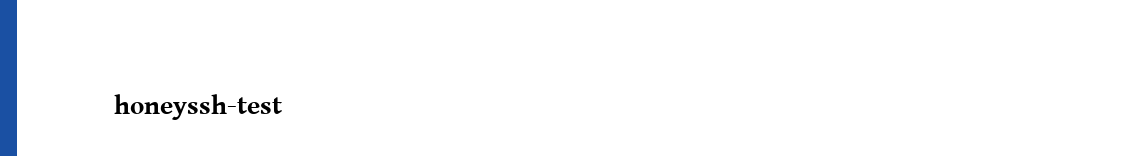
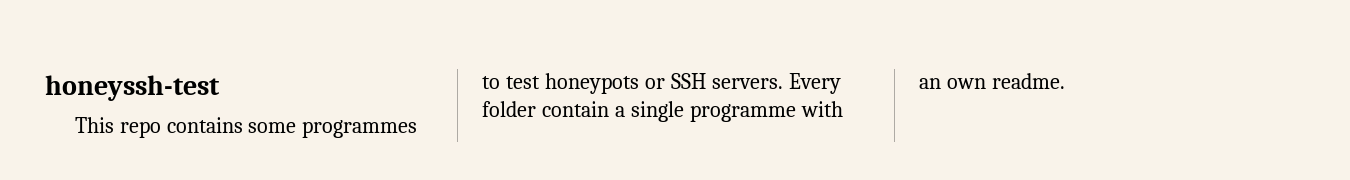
+ This repo contains some programmes to test honeypots or SSH servers. Every folder contain a single programme with an own readme.

